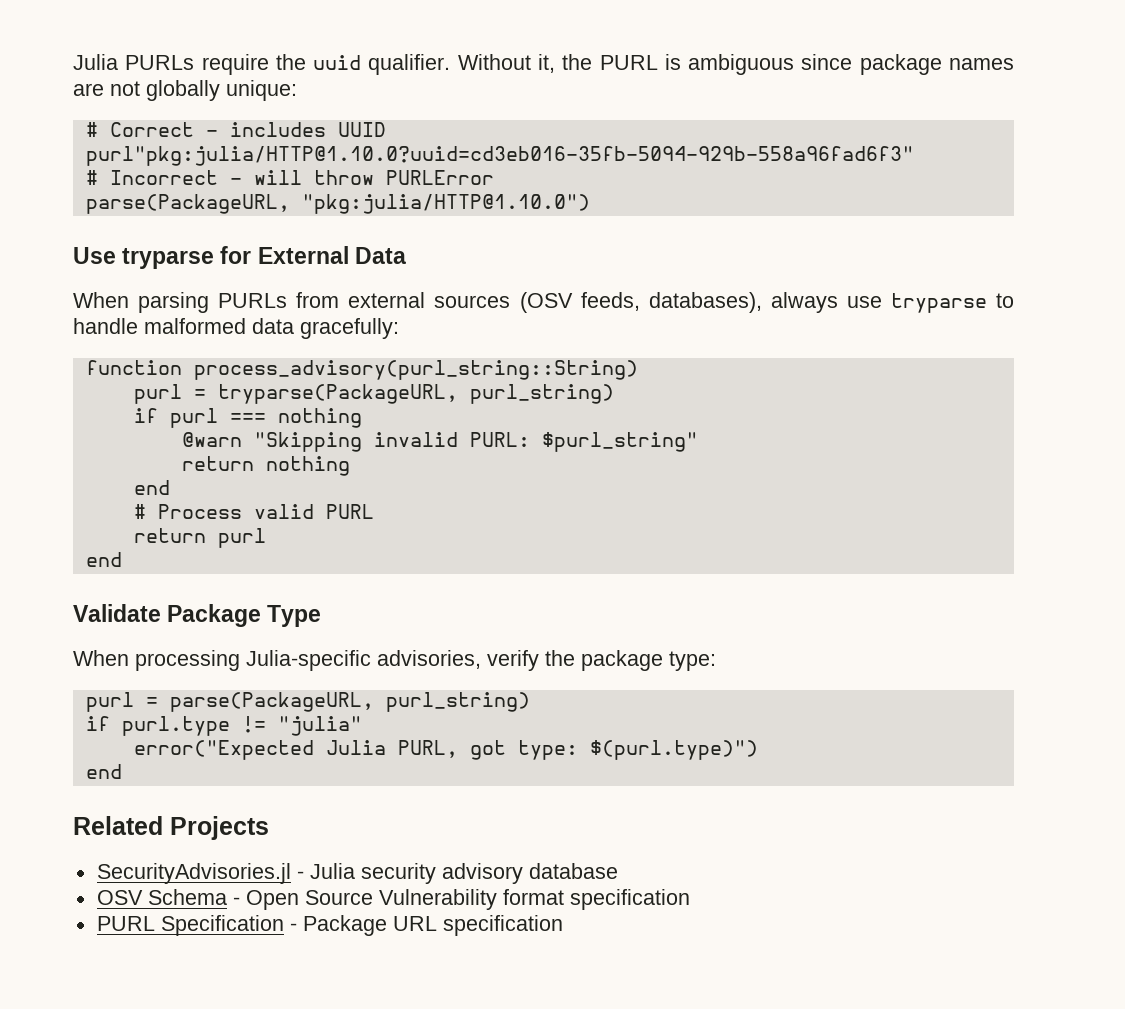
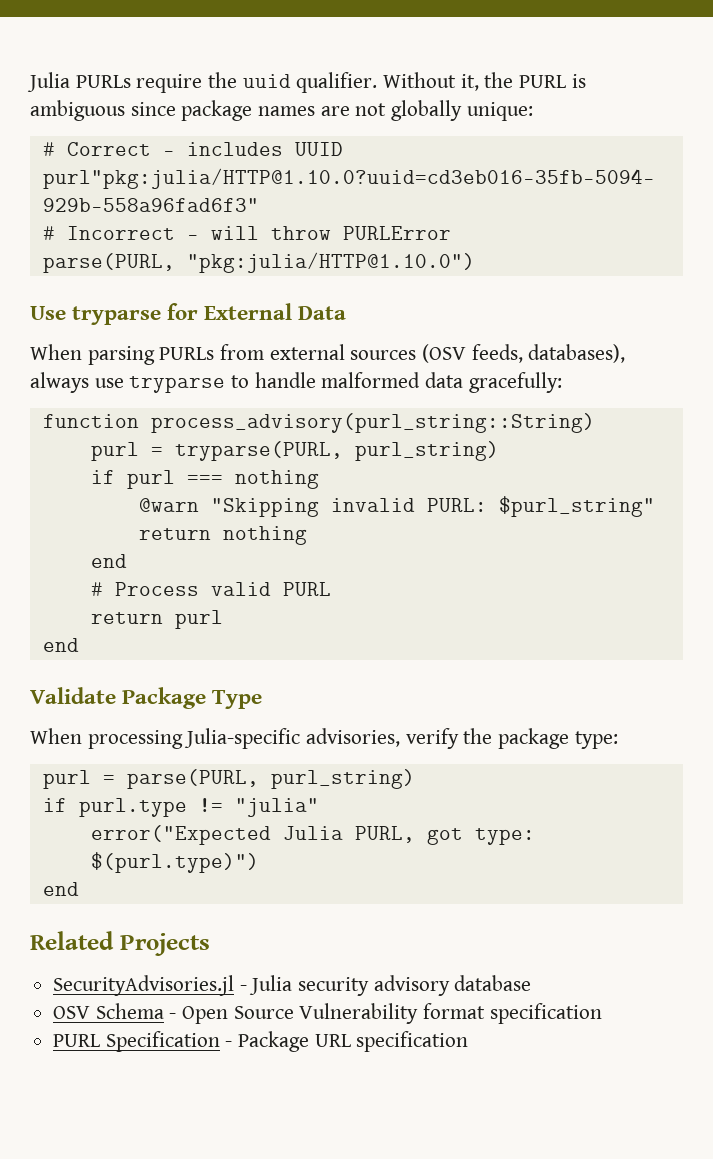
- parse(PackageURL, "pkg:julia/HTTP@1.10.0")
+ parse(PURL, "pkg:julia/HTTP@1.10.0")
- purl = tryparse(PackageURL, purl_string)
+ purl = tryparse(PURL, purl_string)
- purl = parse(PackageURL, purl_string)
+ purl = parse(PURL, purl_string)

